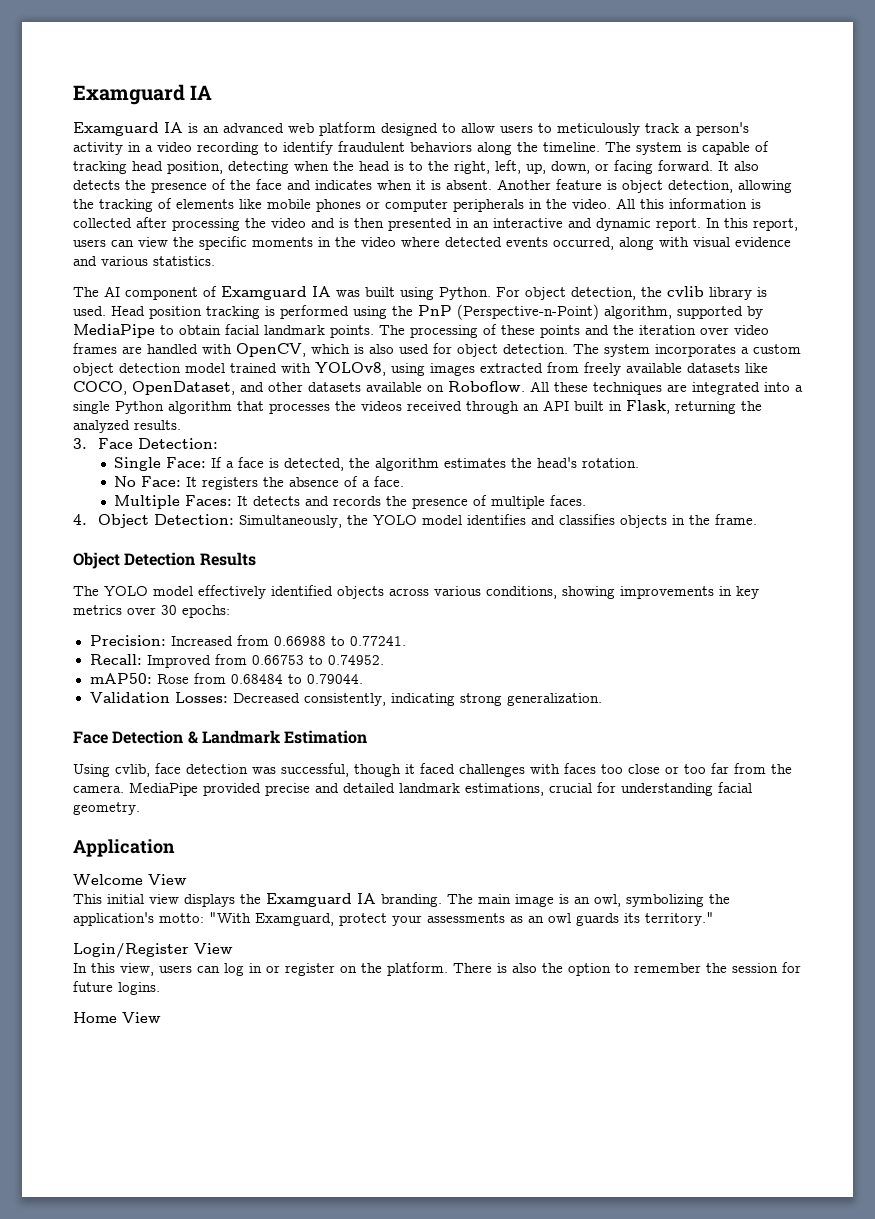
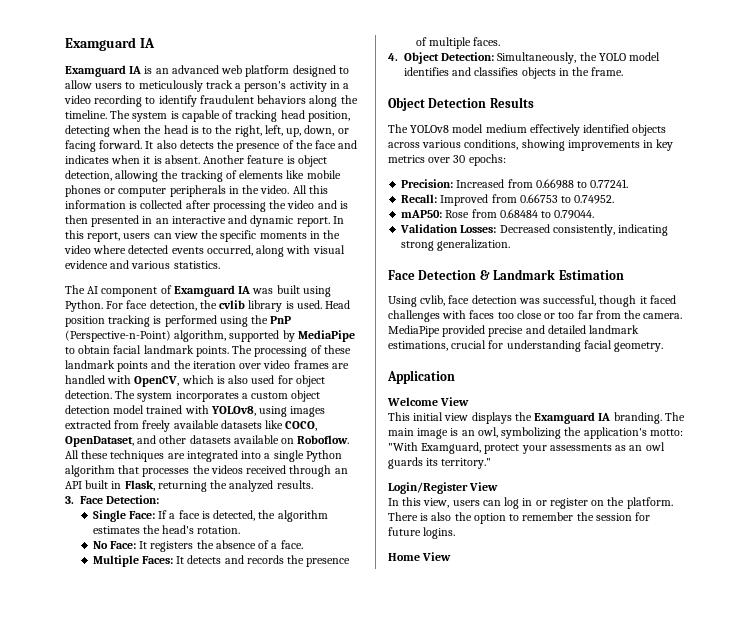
- For object detection, the cvlib library is used.
+ For face detection, the cvlib library is used.
- The processing of these points and the iteration over video frames are handled with OpenCV, which is also used for object detection.
+ The processing of these landmark points and the iteration over video frames are handled with OpenCV, which is also used for object detection.
- The YOLO model effectively identified objects across various conditions, showing improvements in key metrics over 30 epochs:
+ The YOLOv8 model medium effectively identified objects across various conditions, showing improvements in key metrics over 30 epochs:

